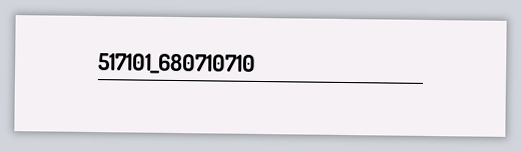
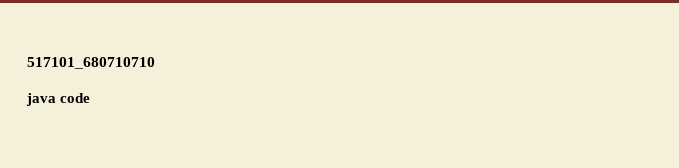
+ java code

